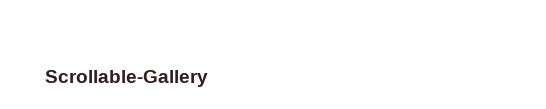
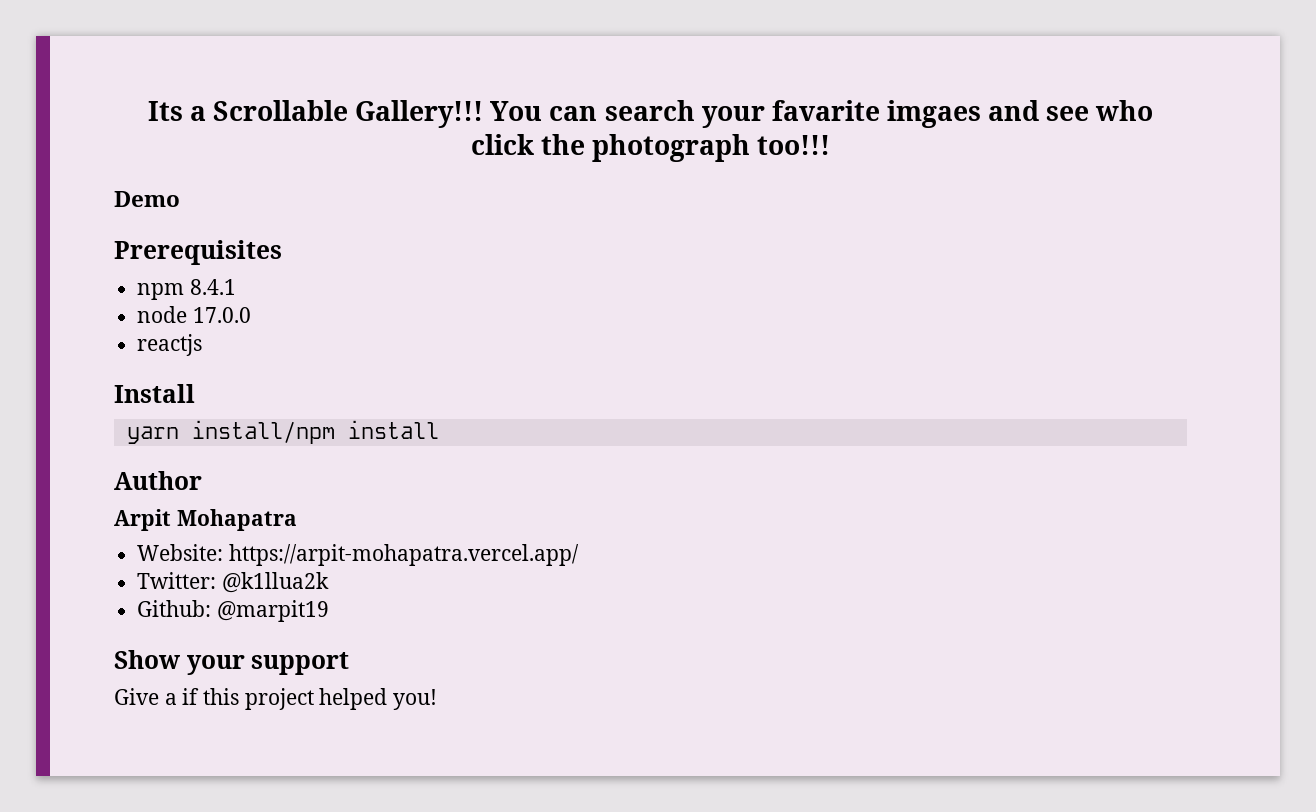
- Scrollable-Gallery
+ Its a Scrollable Gallery!!! You can search your favarite imgaes and see who click the photograph too!!!
+ Demo
+ Prerequisites
+ npm 8.4.1
+ node 17.0.0
+ reactjs
+ Install
+ yarn install/npm install
+ Author
+ Arpit Mohapatra
+ Website: https://arpit-mohapatra.vercel.app/
+ Twitter: @k1llua2k
+ Github: @marpit19
+ Show your support
+ Give a if this project helped you!

